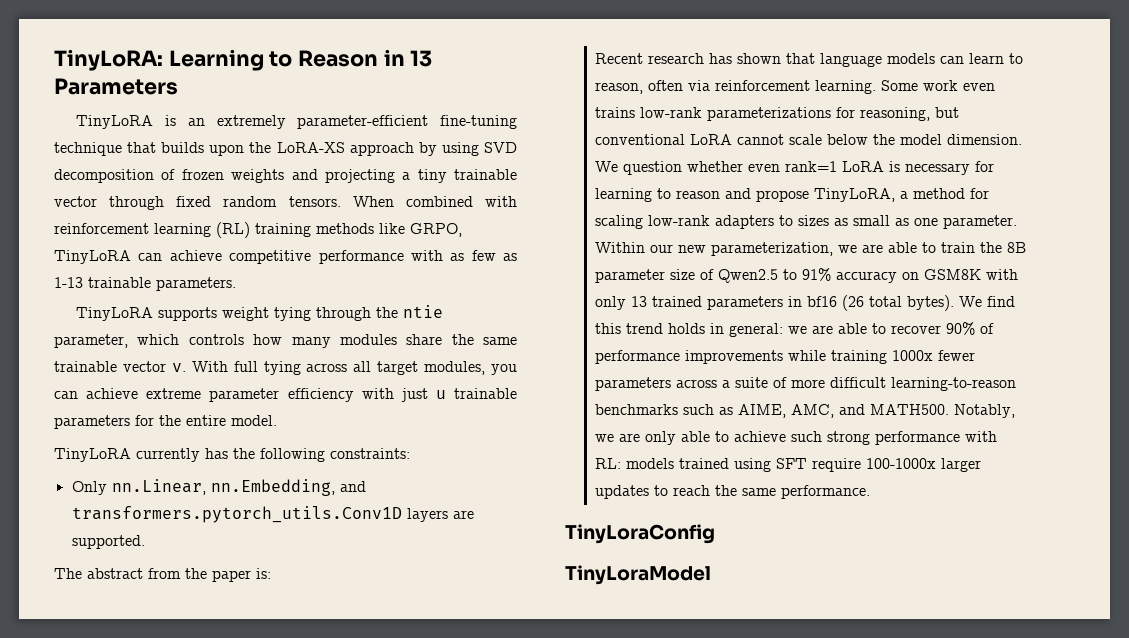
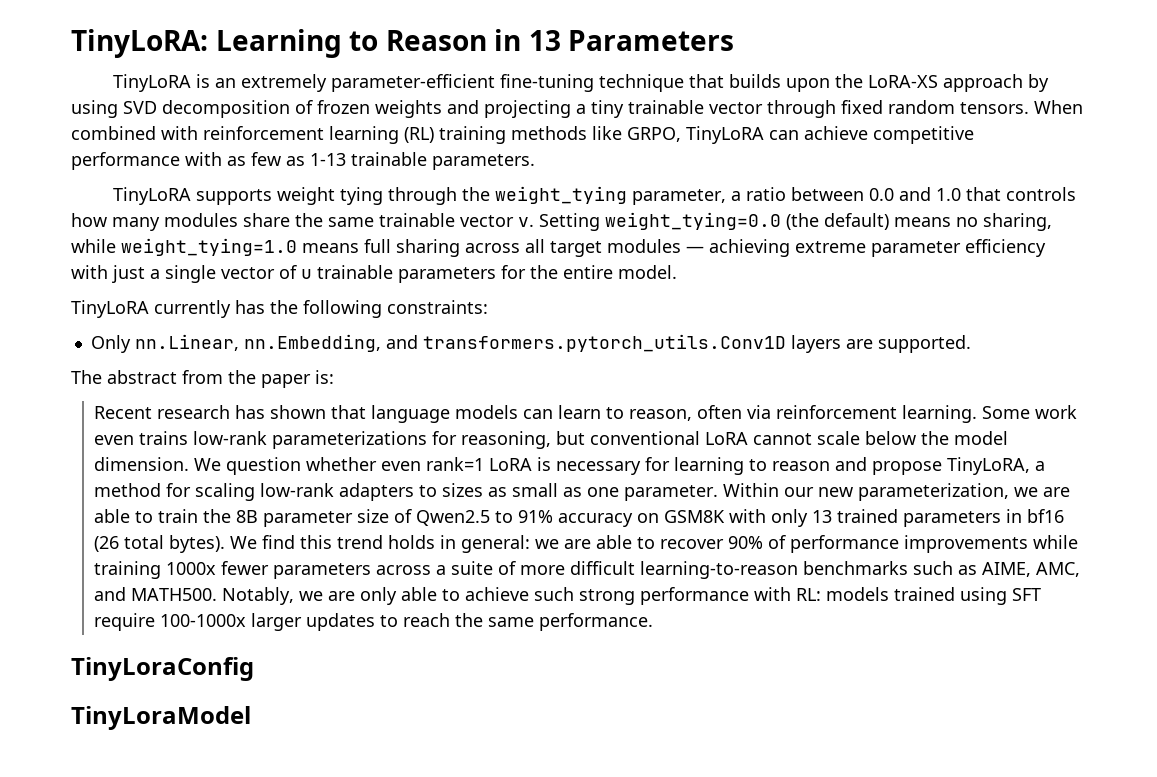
- TinyLoRA supports weight tying through the ntie parameter, which controls how many modules share the same trainable vector v.
+ TinyLoRA supports weight tying through the weight_tying parameter, a ratio between 0.0 and 1.0 that controls how many modules share the same trainable vector v.
- With full tying across all target modules, you can achieve extreme parameter efficiency with just u trainable parameters for the entire model.
+ Setting weight_tying=0.0 (the default) means no sharing, while weight_tying=1.0 means full sharing across all target modules — achieving extreme parameter efficiency with just a single vector of u trainable parameters for the entire model.

